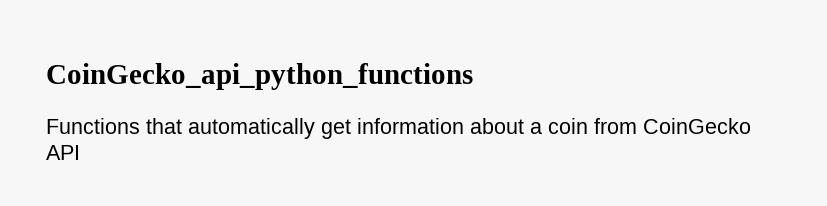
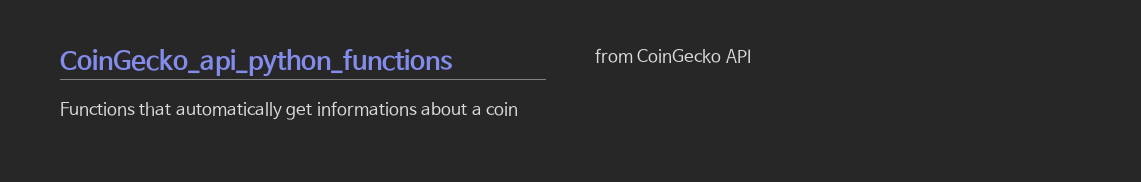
- Functions that automatically get information about a coin from CoinGecko API
+ Functions that automatically get informations about a coin from CoinGecko API

